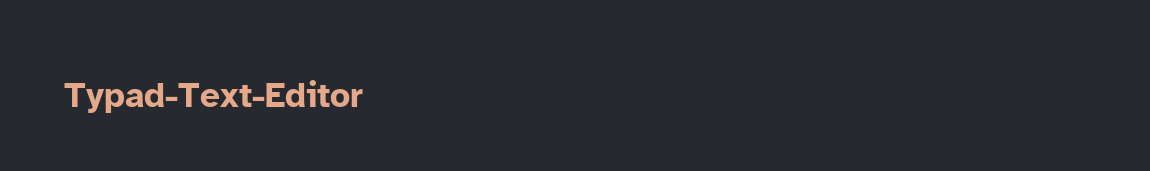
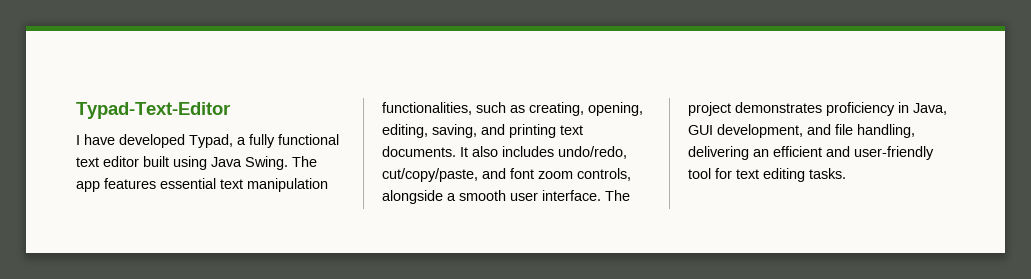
+ I have developed Typad, a fully functional text editor built using Java Swing. The app features essential text manipulation functionalities, such as creating, opening, editing, saving, and printing text documents. It also includes undo/redo, cut/copy/paste, and font zoom controls, alongside a smooth user interface. The project demonstrates proficiency in Java, GUI development, and file handling, delivering an efficient and user-friendly tool for text editing tasks.

